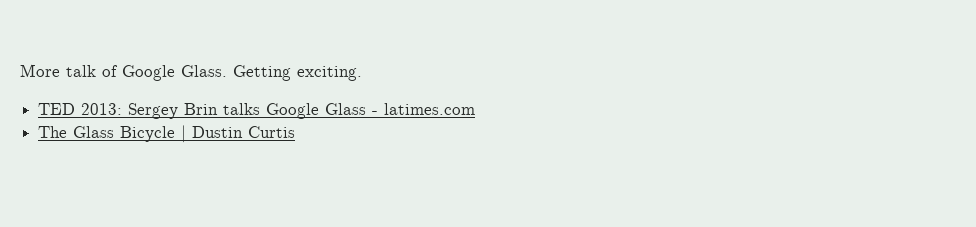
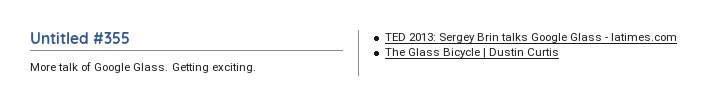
+ Untitled #355

